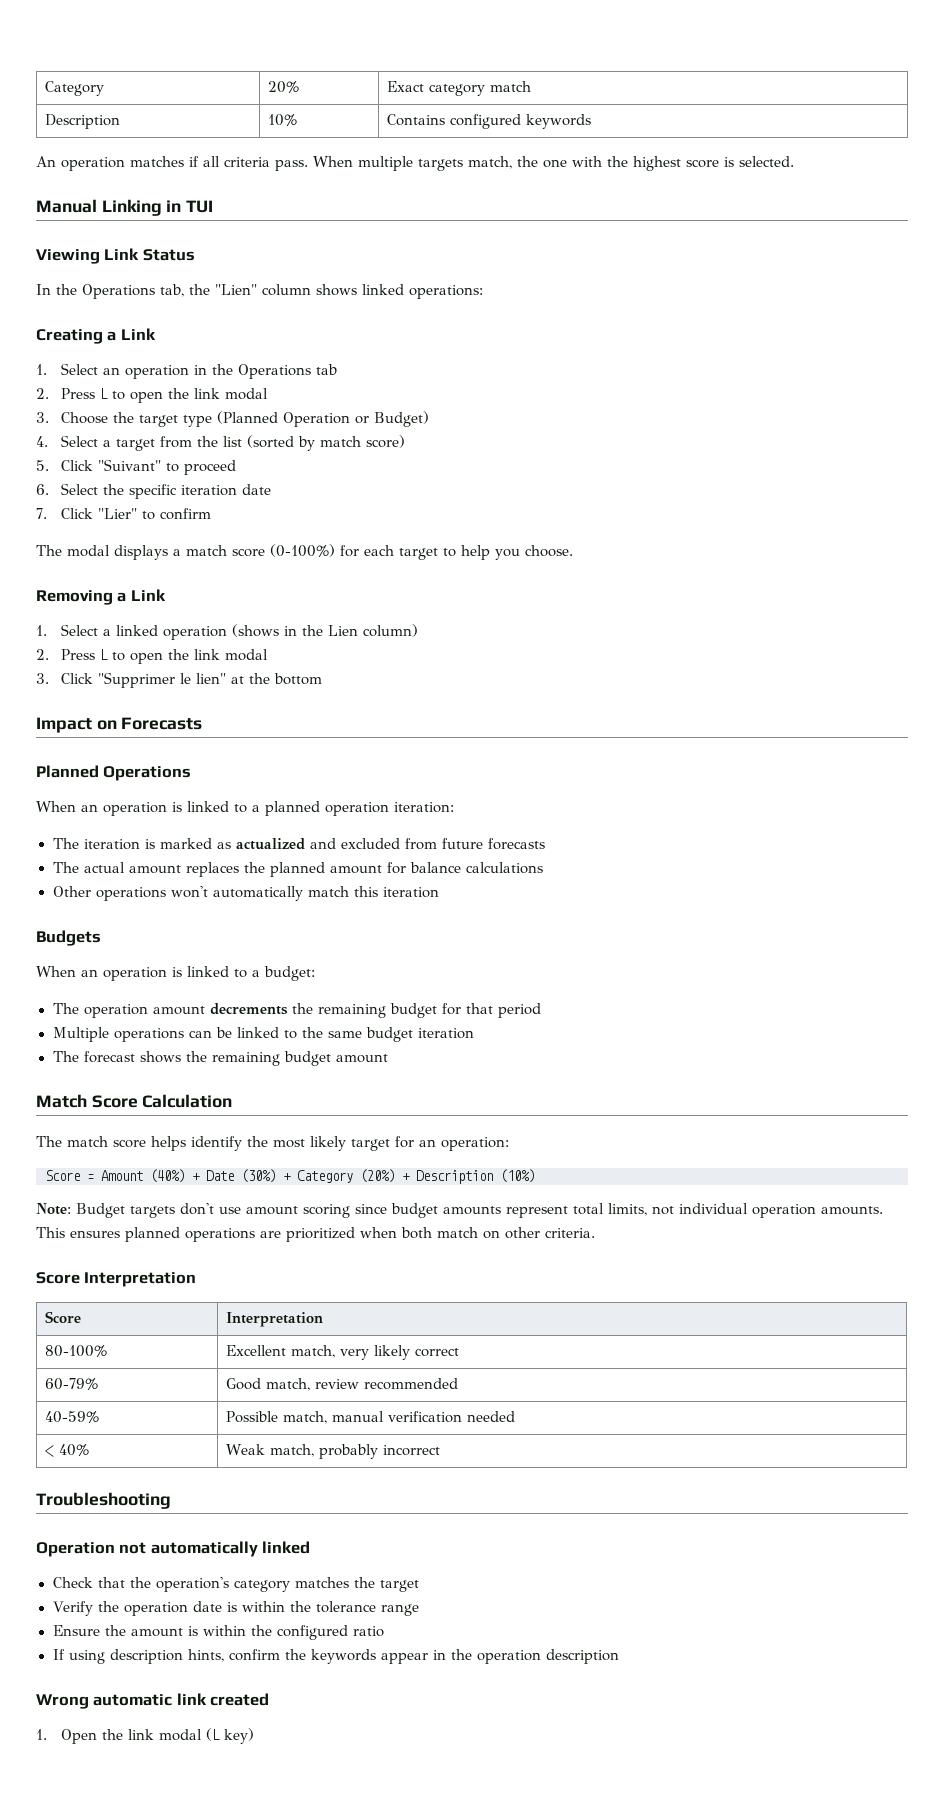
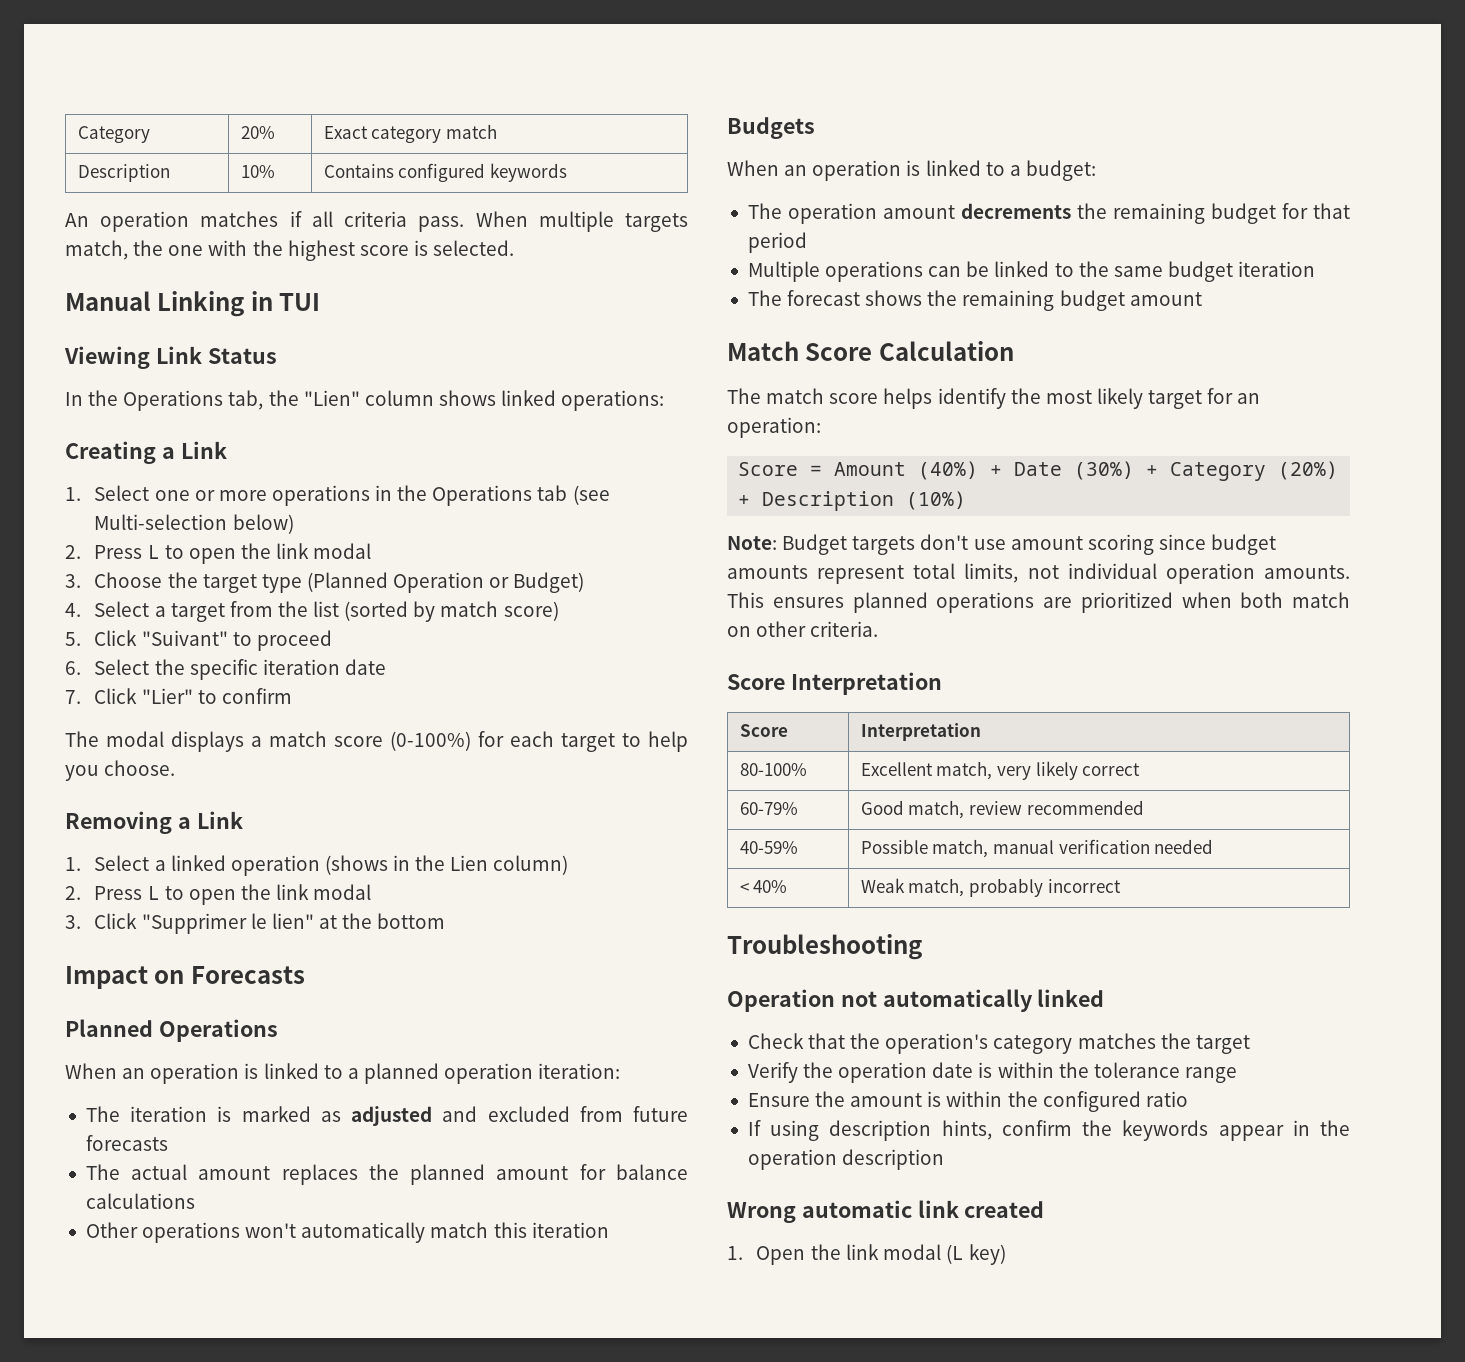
- 1. Select an operation in the Operations tab
+ 1. Select one or more operations in the Operations tab (see Multi-selection below)
- The iteration is marked as actualized and excluded from future forecasts
+ The iteration is marked as adjusted and excluded from future forecasts

